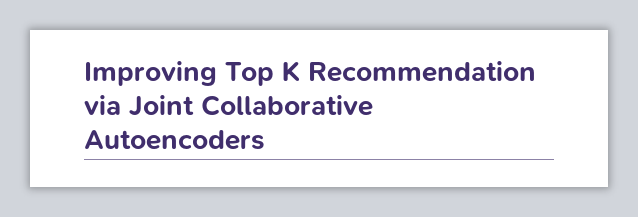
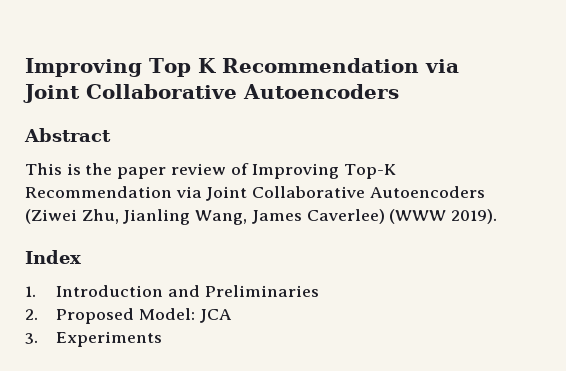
+ Abstract
+ This is the paper review of Improving Top-K Recommendation via Joint Collaborative Autoencoders (Ziwei Zhu, Jianling Wang, James Caverlee) (WWW 2019).
+ Index
+ 1. Introduction and Preliminaries
+ 2. Proposed Model: JCA
+ 3. Experiments

